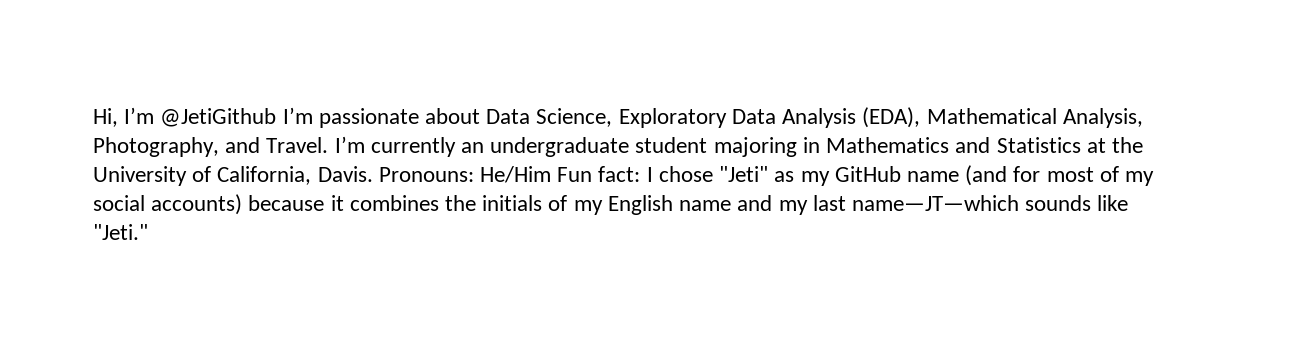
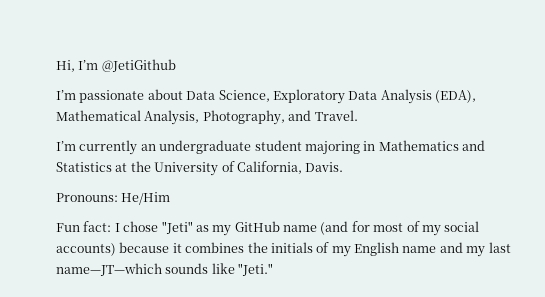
- Hi, I’m @JetiGithub I’m passionate about Data Science, Exploratory Data Analysis (EDA), Mathematical Analysis, Photography, and Travel. I’m currently an undergraduate student majoring in Mathematics and Statistics at the University of California, Davis. Pronouns:
+ Hi, I’m @JetiGithub
+ I’m passionate about Data Science, Exploratory Data Analysis (EDA), Mathematical Analysis, Photography, and Travel.
+ I’m currently an undergraduate student majoring in Mathematics and Statistics at the University of California, Davis.
+ Pronouns:
- He/Him Fun fact:
+ He/Him
+ Fun fact:

